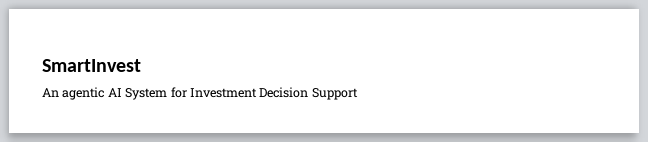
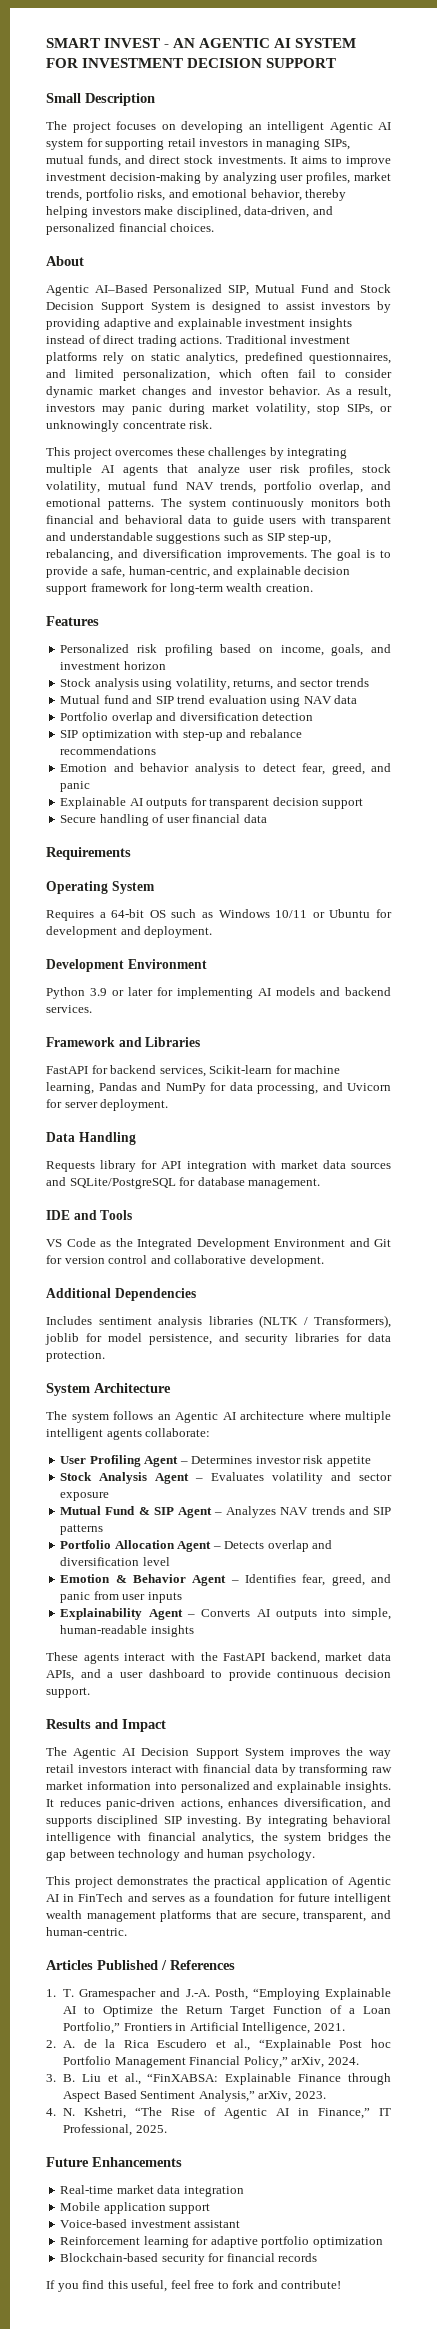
- SmartInvest
- An agentic AI System for Investment Decision Support
+ SMART INVEST - AN AGENTIC AI SYSTEM FOR INVESTMENT DECISION SUPPORT
+ Small Description
+ The project focuses on developing an intelligent Agentic AI system for supporting retail investors in managing SIPs, mutual funds, and direct stock investments. It aims to improve investment decision-making by analyzing user profiles, market trends, portfolio risks, and emotional behavior, thereby helping investors make disciplined, data-driven, and personalized financial choices.
+ About
+ Agentic AI–Based Personalized SIP, Mutual Fund and Stock Decision Support System is designed to assist investors by providing adaptive and explainable investment insights instead of direct trading actions. Traditional investment platforms rely on static analytics, predefined questionnaires, and limited personalization, which often fail to consider dynamic market changes and investor behavior. As a result, investors may panic during market volatility, stop SIPs, or unknowingly concentrate risk.
+ This project overcomes these challenges by integrating multiple AI agents that analyze user risk profiles, stock volatility, mutual fund NAV trends, portfolio overlap, and emotional patterns. The system continuously monitors both financial and behavioral data to guide users with transparent and understandable suggestions such as SIP step-up, rebalancing, and diversification improvements. The goal is to provide a safe, human-centric, and explainable decision support framework for long-term wealth creation.
+ Features
+ Personalized risk profiling based on income, goals, and investment horizon
+ Stock analysis using volatility, returns, and sector trends
+ Mutual fund and SIP trend evaluation using NAV data
+ Portfolio overlap and diversification detection
+ SIP optimization with step-up and rebalance recommendations
+ Emotion and behavior analysis to detect fear, greed, and panic
+ Explainable AI outputs for transparent decision support
+ Secure handling of user financial data
+ Requirements
+ Operating System
+ Requires a 64-bit OS such as Windows 10/11 or Ubuntu for development and deployment.
+ Development Environment
+ Python 3.9 or later for implementing AI models and backend services.
+ Framework and Libraries
+ FastAPI for backend services, Scikit-learn for machine learning, Pandas and NumPy for data processing, and Uvicorn for server deployment.
+ Data Handling
+ Requests library for API integration with market data sources and SQLite/PostgreSQL for database management.
+ IDE and Tools
+ VS Code as the Integrated Development Environment and Git for version control and collaborative development.
+ Additional Dependencies
+ Includes sentiment analysis libraries (NLTK / Transformers), joblib for model persistence, and security libraries for data protection.
+ System Architecture
+ The system follows an Agentic AI architecture where multiple intelligent agents collaborate:
+ User Profiling Agent – Determines investor risk appetite
+ Stock Analysis Agent – Evaluates volatility and sector exposure
+ Mutual Fund & SIP Agent – Analyzes NAV trends and SIP patterns
+ Portfolio Allocation Agent – Detects overlap and diversification level
+ Emotion & Behavior Agent – Identifies fear, greed, and panic from user inputs
+ Explainability Agent – Converts AI outputs into simple, human-readable insights
+ These agents interact with the FastAPI backend, market data APIs, and a user dashboard to provide continuous decision support.
+ Results and Impact
+ The Agentic AI Decision Support System improves the way retail investors interact with financial data by transforming raw market information into personalized and explainable insights. It reduces panic-driven actions, enhances diversification, and supports disciplined SIP investing. By integrating behavioral intelligence with financial analytics, the system bridges the gap between technology and human psychology.
+ This project demonstrates the practical application of Agentic AI in FinTech and serves as a foundation for future intelligent wealth management platforms that are secure, transparent, and human-centric.
+ Articles Published / References
+ 1. T. Gramespacher and J.-A. Posth, “Employing Explainable AI to Optimize the Return Target Function of a Loan Portfolio,” Frontiers in Artificial Intelligence, 2021.
+ 2. A. de la Rica Escudero et al., “Explainable Post hoc Portfolio Management Financial Policy,” arXiv, 2024.
+ 3. B. Liu et al., “FinXABSA: Explainable Finance through Aspect Based Sentiment Analysis,” arXiv, 2023.
+ 4. N. Kshetri, “The Rise of Agentic AI in Finance,” IT Professional, 2025.
+ Future Enhancements
+ Real-time market data integration
+ Mobile application support
+ Voice-based investment assistant
+ Reinforcement learning for adaptive portfolio optimization
+ Blockchain-based security for financial records
+ If you find this useful, feel free to fork and contribute!

